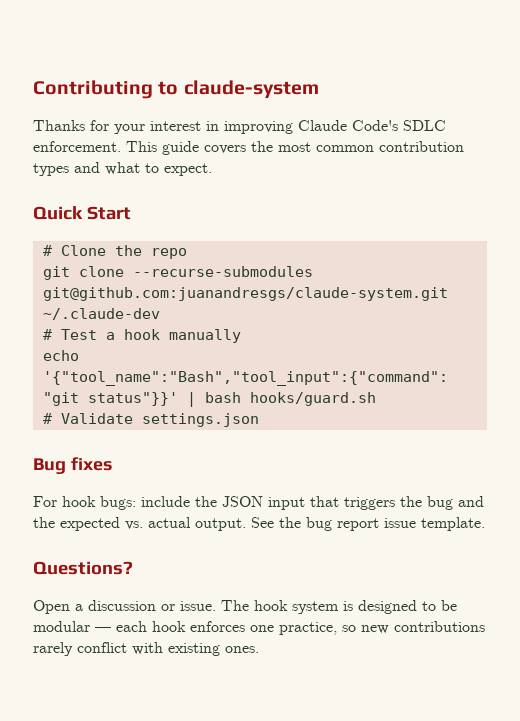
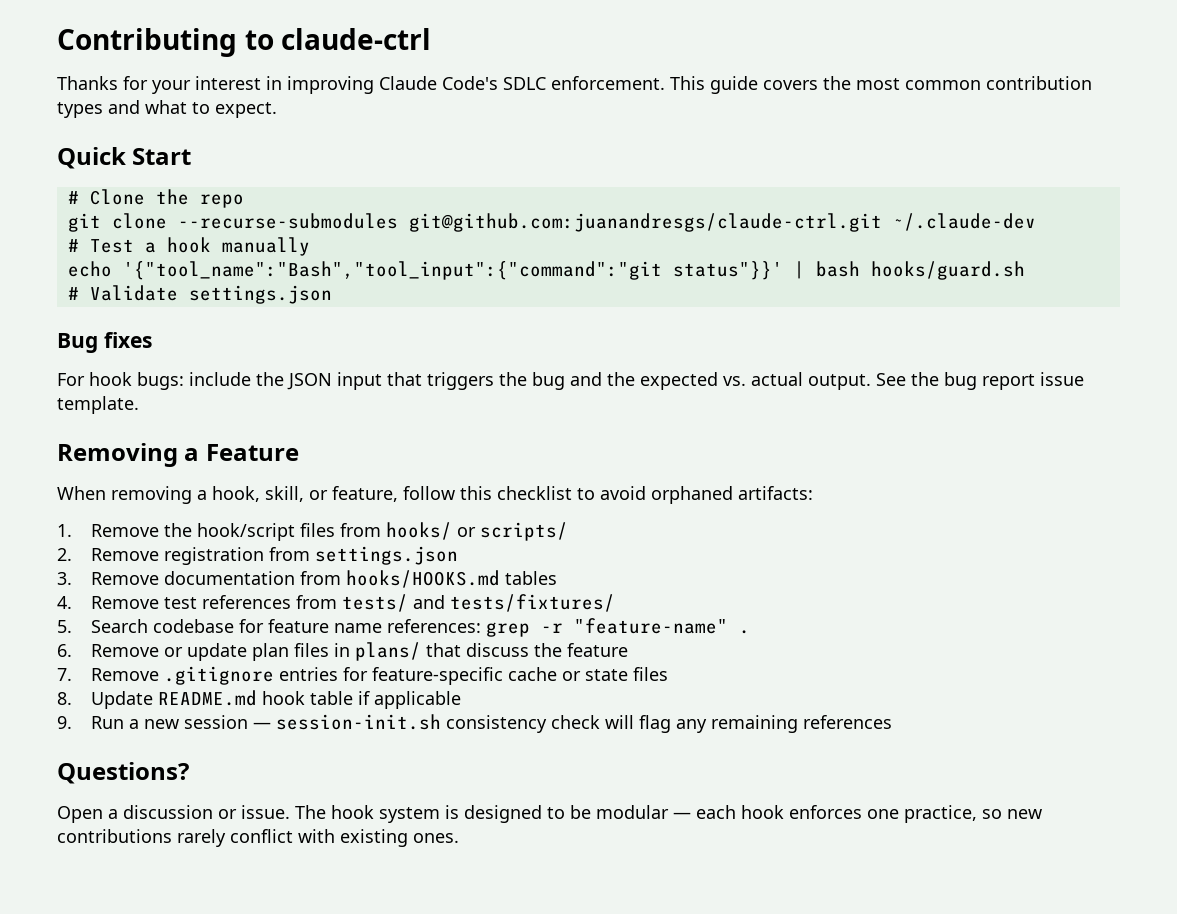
- Contributing to claude-system
+ Contributing to claude-ctrl
- git clone --recurse-submodules git@github.com:juanandresgs/claude-system.git ~/.claude-dev
+ git clone --recurse-submodules git@github.com:juanandresgs/claude-ctrl.git ~/.claude-dev
+ Removing a Feature
+ When removing a hook, skill, or feature, follow this checklist to avoid orphaned artifacts:
+ 1. Remove the hook/script files from hooks/ or scripts/
+ 2. Remove registration from settings.json
+ 3. Remove documentation from hooks/HOOKS.md tables
+ 4. Remove test references from tests/ and tests/fixtures/
+ 5. Search codebase for feature name references: grep -r "feature-name" .
+ 6. Remove or update plan files in plans/ that discuss the feature
+ 7. Remove .gitignore entries for feature-specific cache or state files
+ 8. Update README.md hook table if applicable
+ 9. Run a new session — session-init.sh consistency check will flag any remaining references

